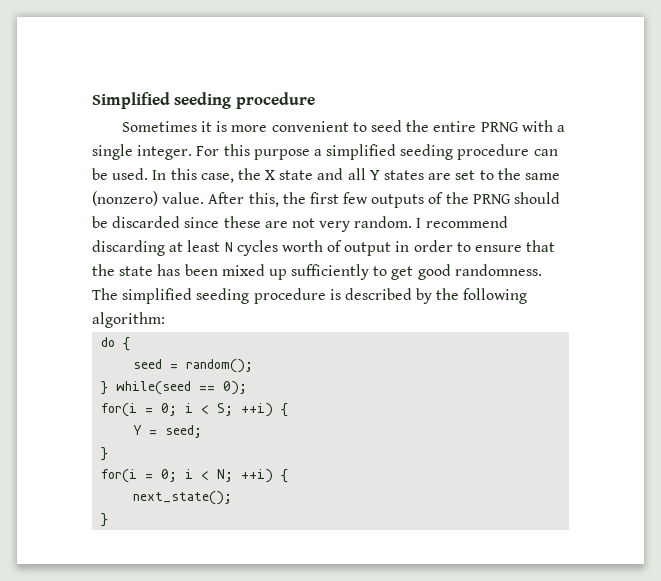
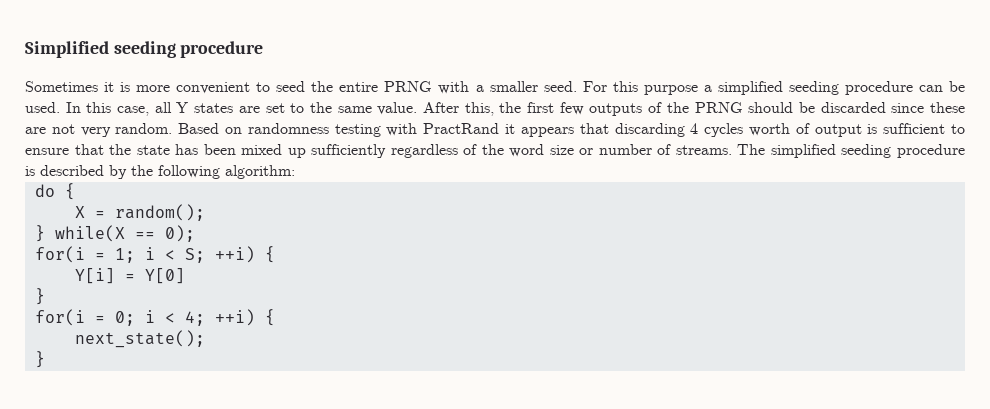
- Sometimes it is more convenient to seed the entire PRNG with a single integer.
+ Sometimes it is more convenient to seed the entire PRNG with a smaller seed.
- In this case, the X state and all Y states are set to the same (nonzero) value.
+ In this case, all Y states are set to the same value.
- I recommend discarding at least N cycles worth of output in order to ensure that the state has been mixed up sufficiently to get good randomness.
+ Based on randomness testing with PractRand it appears that discarding 4 cycles worth of output is sufficient to ensure that the state has been mixed up sufficiently regardless of the word size or number of streams.
- seed = random();
+ X = random();
- } while(seed == 0);
+ } while(X == 0);
- for(i = 0; i < S; ++i) {
+ for(i = 1; i < S; ++i) {
- Y = seed;
+ Y[i] = Y[0]
- for(i = 0; i < N; ++i) {
+ for(i = 0; i < 4; ++i) {

